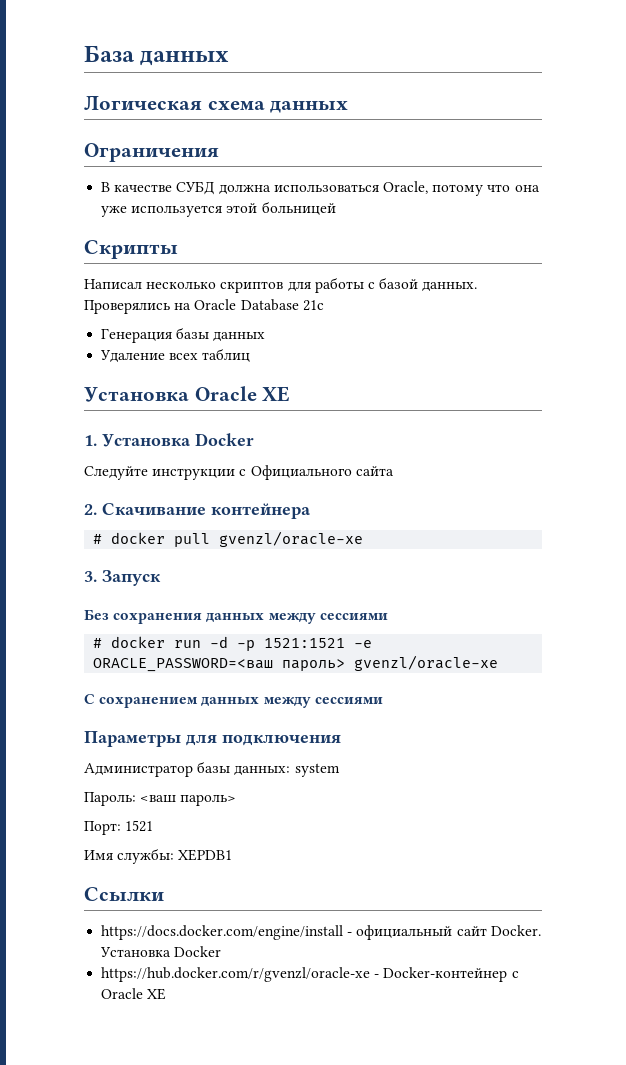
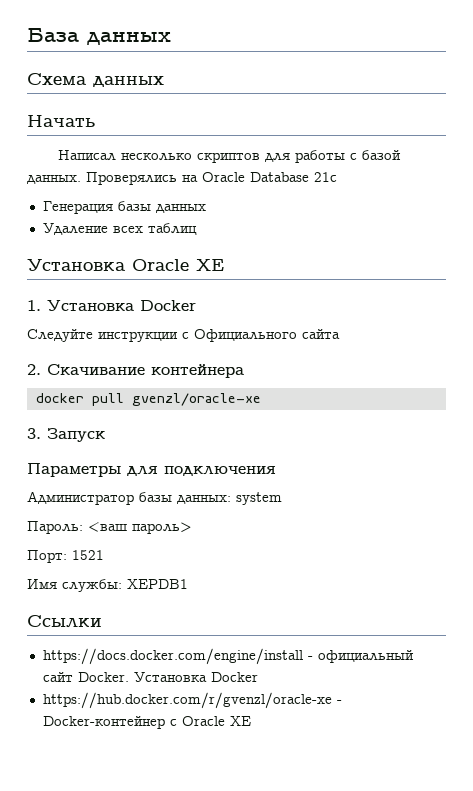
- Логическая схема данных
- Ограничения
- В качестве СУБД должна использоваться Oracle, потому что она уже используется этой больницей
- Скрипты
+ Схема данных
+ Начать
- # docker pull gvenzl/oracle-xe
+ docker pull gvenzl/oracle-xe
- Без сохранения данных между сессиями
- # docker run -d -p 1521:1521 -e ORACLE_PASSWORD=<ваш пароль> gvenzl/oracle-xe
- С сохранением данных между сессиями

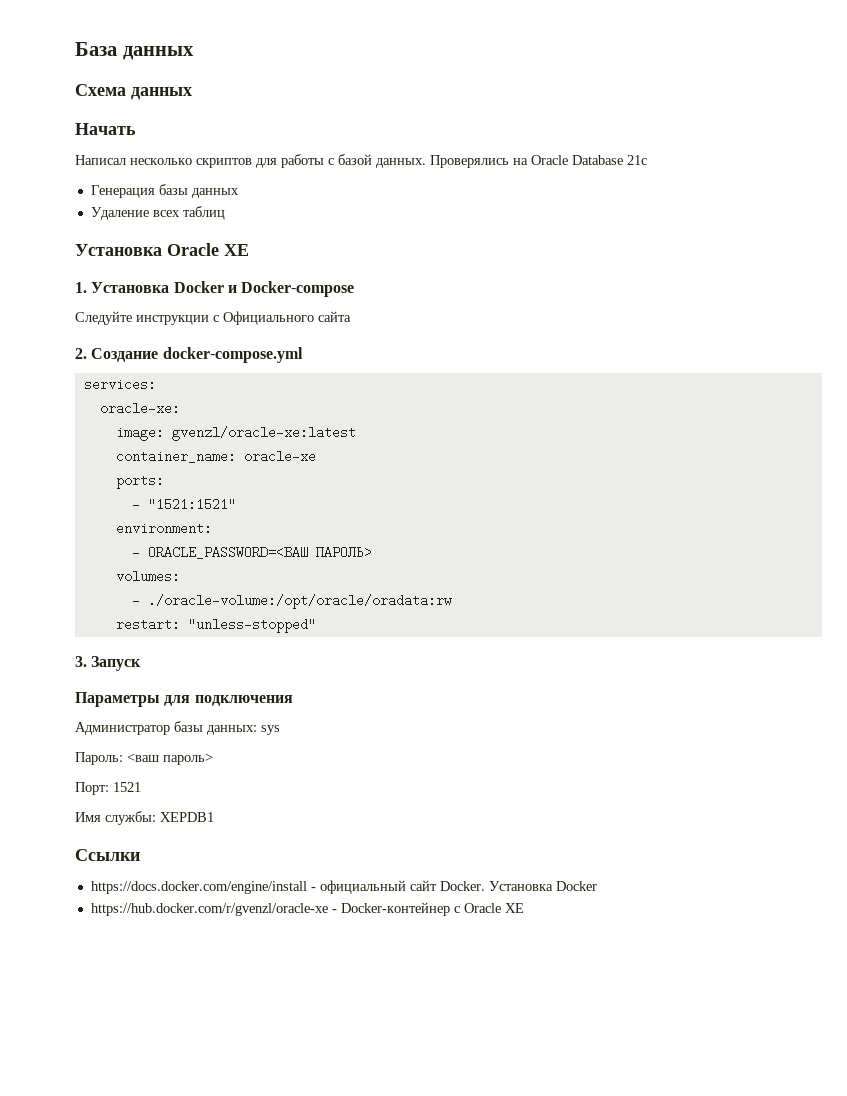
- 1. Установка Docker
+ 1. Установка Docker и Docker-compose
- 2. Скачивание контейнера
- docker pull gvenzl/oracle-xe
+ 2. Создание docker-compose.yml
+ services:
+ oracle-xe:
+ image: gvenzl/oracle-xe:latest
+ container_name: oracle-xe
+ ports:
+ - "1521:1521"
+ environment:
+ - ORACLE_PASSWORD=<ВАШ ПАРОЛЬ>
+ volumes:
+ - ./oracle-volume:/opt/oracle/oradata:rw
+ restart: "unless-stopped"
- Администратор базы данных: system
+ Администратор базы данных: sys

